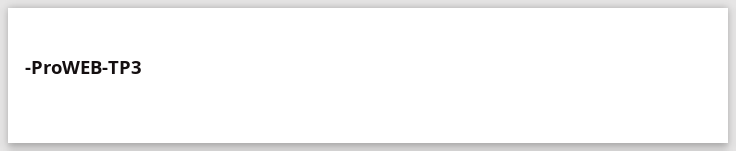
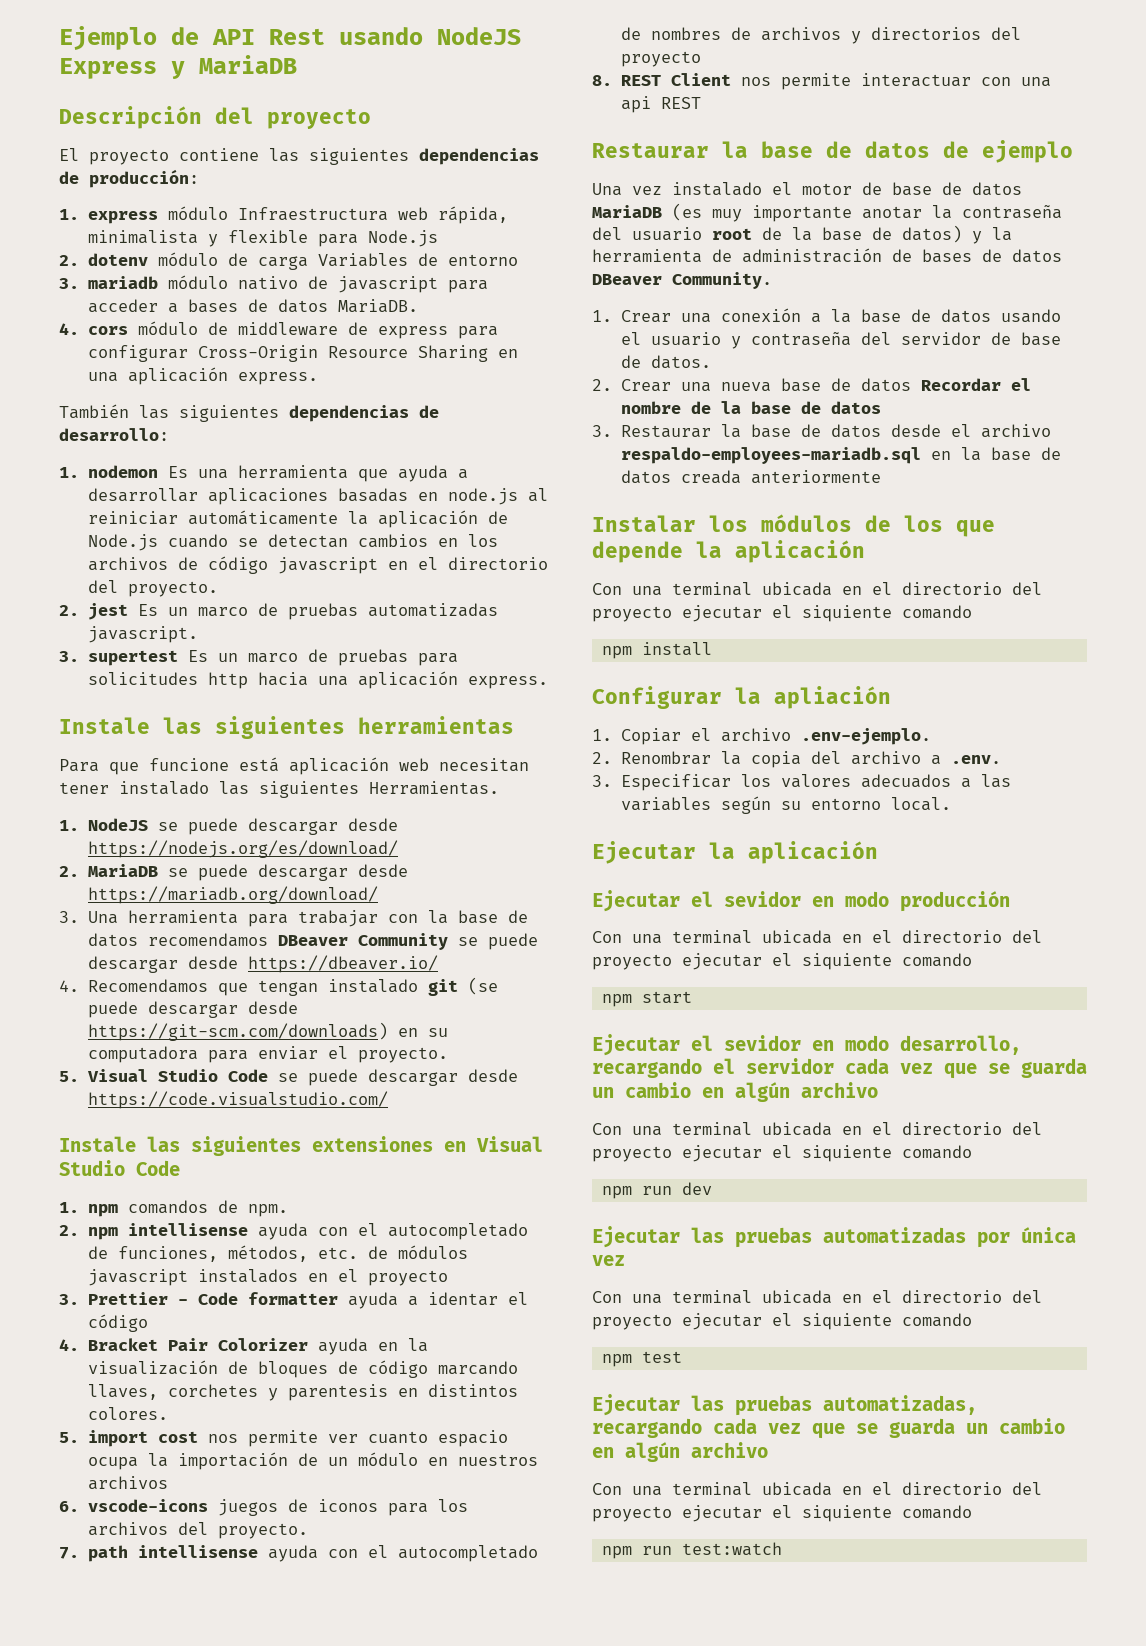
- -ProWEB-TP3
+ Ejemplo de API Rest usando NodeJS Express y MariaDB
+ Descripción del proyecto
+ El proyecto contiene las siguientes dependencias de producción:
+ 1. express módulo Infraestructura web rápida, minimalista y flexible para Node.js
+ 2. dotenv módulo de carga Variables de entorno
+ 3. mariadb módulo nativo de javascript para acceder a bases de datos MariaDB.
+ 4. cors módulo de middleware de express para configurar Cross-Origin Resource Sharing en una aplicación express.
+ También las siguientes dependencias de desarrollo:
+ 1. nodemon Es una herramienta que ayuda a desarrollar aplicaciones basadas en node.js al reiniciar automáticamente la aplicación de Node.js cuando se detectan cambios en los archivos de código javascript en el directorio del proyecto.
+ 2. jest Es un marco de pruebas automatizadas javascript.
+ 3. supertest Es un marco de pruebas para solicitudes http hacia una aplicación express.
+ Instale las siguientes herramientas
+ Para que funcione está aplicación web necesitan tener instalado las siguientes Herramientas.
+ 1. NodeJS se puede descargar desde https://nodejs.org/es/download/
+ 2. MariaDB se puede descargar desde https://mariadb.org/download/
+ 3. Una herramienta para trabajar con la base de datos recomendamos DBeaver Community se puede descargar desde https://dbeaver.io/
+ 4. Recomendamos que tengan instalado git (se puede descargar desde https://git-scm.com/downloads) en su computadora para enviar el proyecto.
+ 5. Visual Studio Code se puede descargar desde https://code.visualstudio.com/
+ Instale las siguientes extensiones en Visual Studio Code
+ 1. npm comandos de npm.
+ 2. npm intellisense ayuda con el autocompletado de funciones, métodos, etc. de módulos javascript instalados en el proyecto
+ 3. Prettier - Code formatter ayuda a identar el código
+ 4. Bracket Pair Colorizer ayuda en la visualización de bloques de código marcando llaves, corchetes y parentesis en distintos colores.
+ 5. import cost nos permite ver cuanto espacio ocupa la importación de un módulo en nuestros archivos
+ 6. vscode-icons juegos de iconos para los archivos del proyecto.
+ 7. path intellisense ayuda con el autocompletado de nombres de archivos y directorios del proyecto
+ 8. REST Client nos permite interactuar con una api REST
+ Restaurar la base de datos de ejemplo
+ Una vez instalado el motor de base de datos MariaDB (es muy importante anotar la contraseña del usuario root de la base de datos) y la herramienta de administración de bases de datos DBeaver Community.
+ 1. Crear una conexión a la base de datos usando el usuario y contraseña del servidor de base de datos.
+ 2. Crear una nueva base de datos Recordar el nombre de la base de datos
+ 3. Restaurar la base de datos desde el archivo respaldo-employees-mariadb.sql en la base de datos creada anteriormente
+ Instalar los módulos de los que depende la aplicación
+ Con una terminal ubicada en el directorio del proyecto ejecutar el siquiente comando
+ npm install
+ Configurar la apliación
+ 1. Copiar el archivo .env-ejemplo.
+ 2. Renombrar la copia del archivo a .env.
+ 3. Especificar los valores adecuados a las variables según su entorno local.
+ Ejecutar la aplicación
+ Ejecutar el sevidor en modo producción
+ Con una terminal ubicada en el directorio del proyecto ejecutar el siquiente comando
+ npm start
+ Ejecutar el sevidor en modo desarrollo, recargando el servidor cada vez que se guarda un cambio en algún archivo
+ Con una terminal ubicada en el directorio del proyecto ejecutar el siquiente comando
+ npm run dev
+ Ejecutar las pruebas automatizadas por única vez
+ Con una terminal ubicada en el directorio del proyecto ejecutar el siquiente comando
+ npm test
+ Ejecutar las pruebas automatizadas, recargando cada vez que se guarda un cambio en algún archivo
+ Con una terminal ubicada en el directorio del proyecto ejecutar el siquiente comando
+ npm run test:watch

